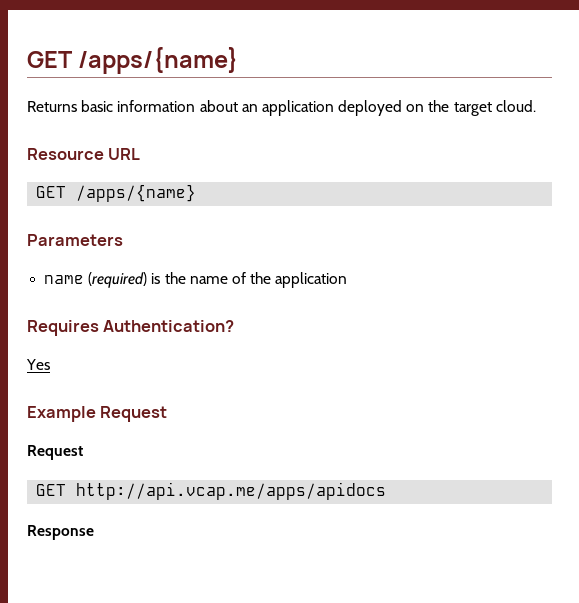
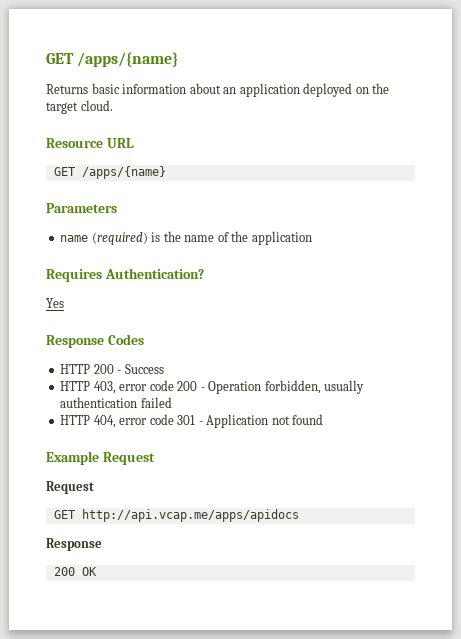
+ Response Codes
+ HTTP 200 - Success
+ HTTP 403, error code 200 - Operation forbidden, usually authentication failed
+ HTTP 404, error code 301 - Application not found
+ 200 OK

